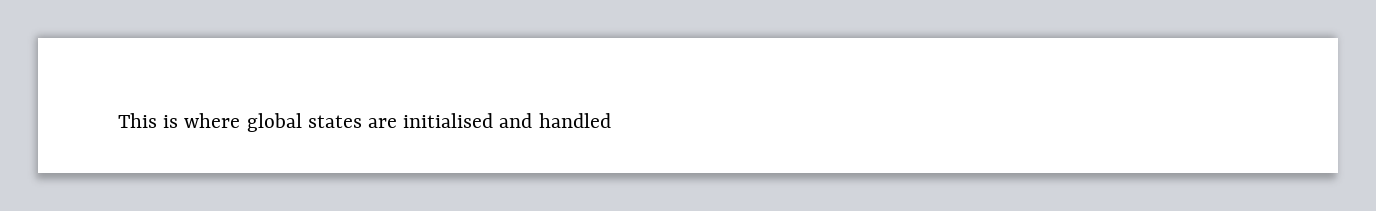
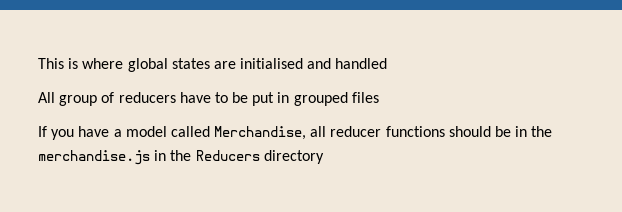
+ All group of reducers have to be put in grouped files
+ If you have a model called Merchandise, all reducer functions should be in the merchandise.js in the Reducers directory

